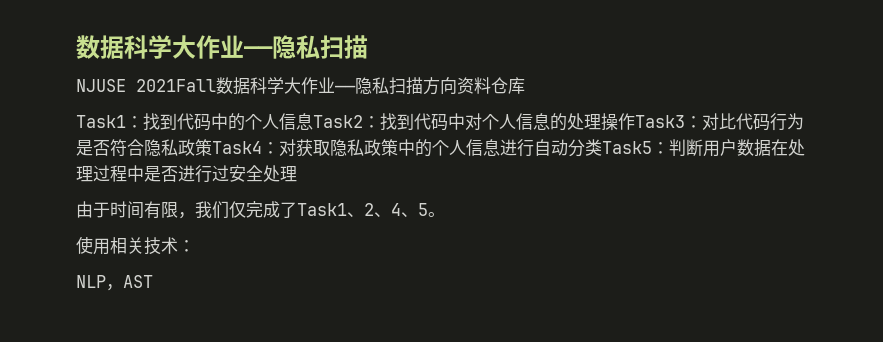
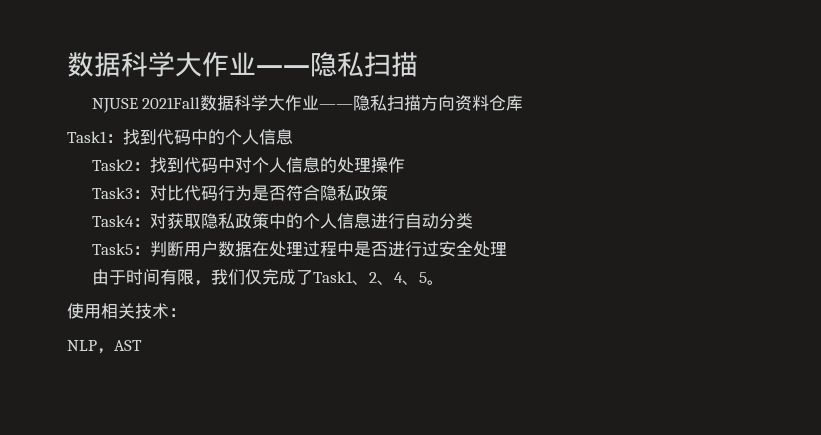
- Task1：找到代码中的个人信息Task2：找到代码中对个人信息的处理操作Task3：对比代码行为是否符合隐私政策Task4：对获取隐私政策中的个人信息进行自动分类Task5：判断用户数据在处理过程中是否进行过安全处理
+ Task1：找到代码中的个人信息
+ Task2：找到代码中对个人信息的处理操作
+ Task3：对比代码行为是否符合隐私政策
+ Task4：对获取隐私政策中的个人信息进行自动分类
+ Task5：判断用户数据在处理过程中是否进行过安全处理

